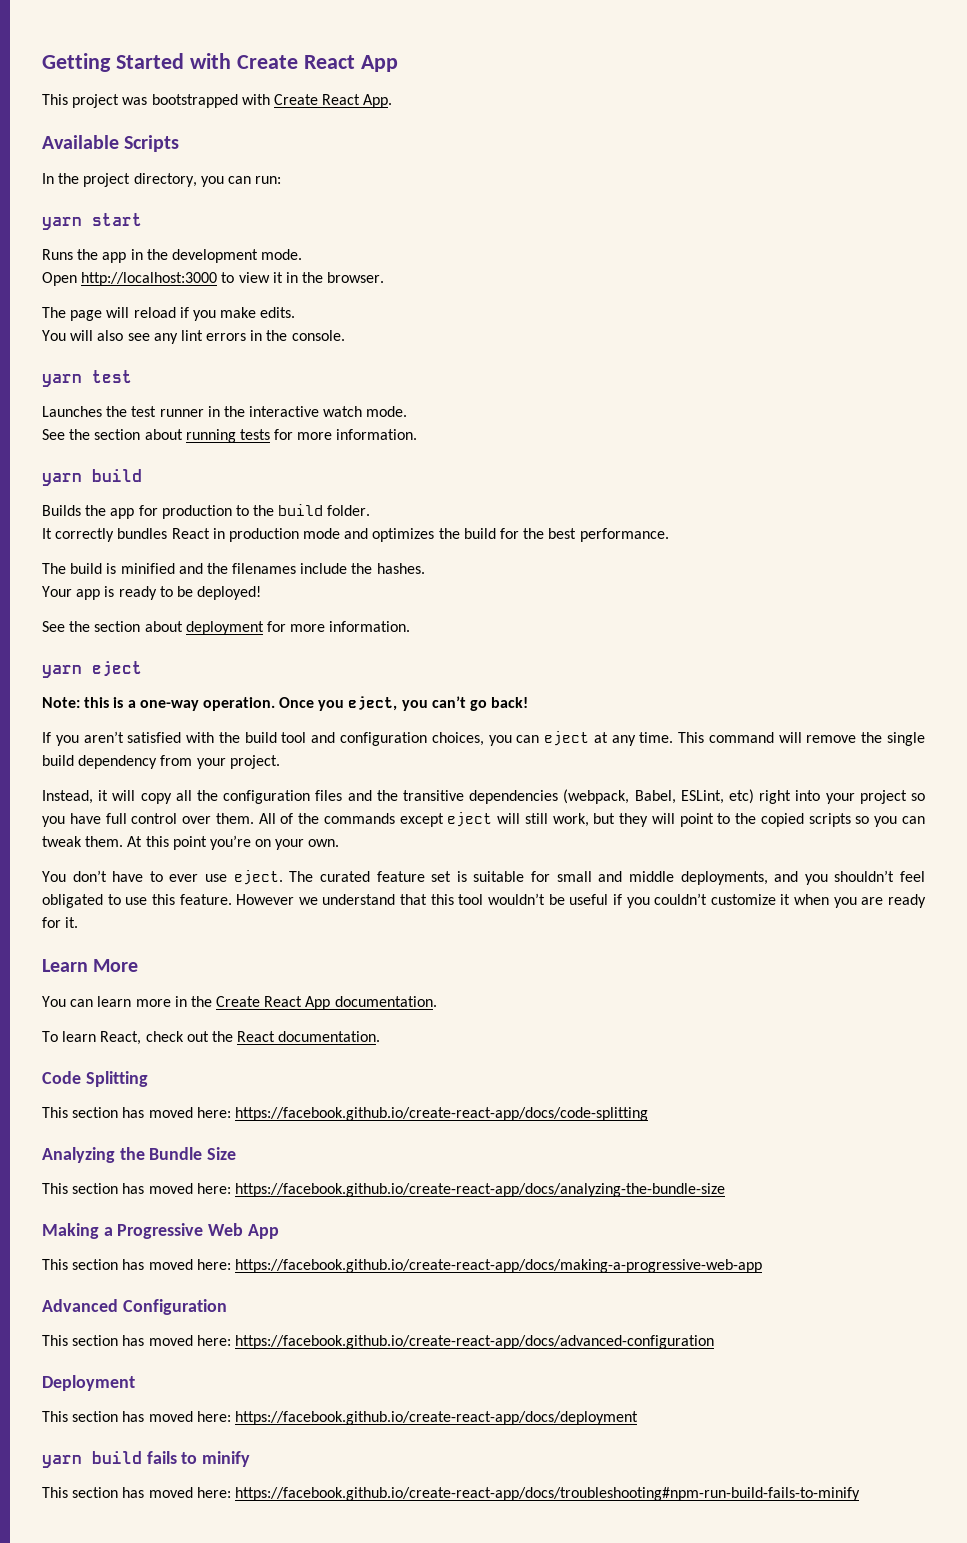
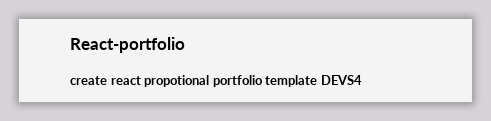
- Getting Started with Create React App
- This project was bootstrapped with Create React App.
- Available Scripts
- In the project directory, you can run:
- yarn start
- Runs the app in the development mode.
- Open http://localhost:3000 to view it in the browser.
- The page will reload if you make edits.
- You will also see any lint errors in the console.
- yarn test
- Launches the test runner in the interactive watch mode.
- See the section about running tests for more information.
- yarn build
- Builds the app for production to the build folder.
- It correctly bundles React in production mode and optimizes the build for the best performance.
- The build is minified and the filenames include the hashes.
- Your app is ready to be deployed!
- See the section about deployment for more information.
- yarn eject
- Note: this is a one-way operation. Once you eject, you can’t go back!
- If you aren’t satisfied with the build tool and configuration choices, you can eject at any time. This command will remove the single build dependency from your project.
- Instead, it will copy all the configuration files and the transitive dependencies (webpack, Babel, ESLint, etc) right into your project so you have full control over them. All of the commands except eject will still work, but they will point to the copied scripts so you can tweak them. At this point you’re on your own.
- You don’t have to ever use eject. The curated feature set is suitable for small and middle deployments, and you shouldn’t feel obligated to use this feature. However we understand that this tool wouldn’t be useful if you couldn’t customize it when you are ready for it.
- Learn More
- You can learn more in the Create React App documentation.
- To learn React, check out the React documentation.
- Code Splitting
- This section has moved here: https://facebook.github.io/create-react-app/docs/code-splitting
- Analyzing the Bundle Size
- This section has moved here: https://facebook.github.io/create-react-app/docs/analyzing-the-bundle-size
- Making a Progressive Web App
- This section has moved here: https://facebook.github.io/create-react-app/docs/making-a-progressive-web-app
- Advanced Configuration
- This section has moved here: https://facebook.github.io/create-react-app/docs/advanced-configuration
- Deployment
- This section has moved here: https://facebook.github.io/create-react-app/docs/deployment
- yarn build fails to minify
- This section has moved here: https://facebook.github.io/create-react-app/docs/troubleshooting#npm-run-build-fails-to-minify
+ React-portfolio
+ create react propotional portfolio template DEVS4

